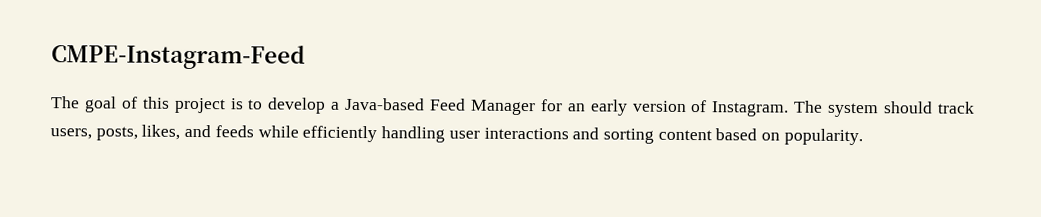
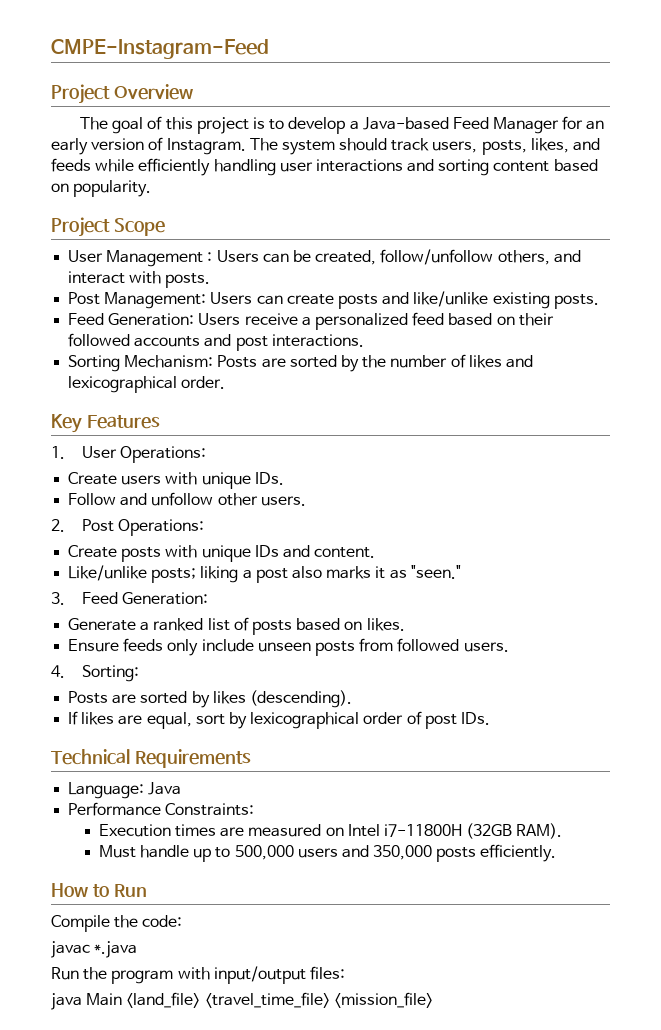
+ Project Overview
+ Project Scope
+ User Management : Users can be created, follow/unfollow others, and interact with posts.
+ Post Management: Users can create posts and like/unlike existing posts.
+ Feed Generation: Users receive a personalized feed based on their followed accounts and post interactions.
+ Sorting Mechanism: Posts are sorted by the number of likes and lexicographical order.
+ Key Features
+ 1. User Operations:
+ Create users with unique IDs.
+ Follow and unfollow other users.
+ 2. Post Operations:
+ Create posts with unique IDs and content.
+ Like/unlike posts; liking a post also marks it as "seen."
+ 3. Feed Generation:
+ Generate a ranked list of posts based on likes.
+ Ensure feeds only include unseen posts from followed users.
+ 4. Sorting:
+ Posts are sorted by likes (descending).
+ If likes are equal, sort by lexicographical order of post IDs.
+ Technical Requirements
+ Language: Java
+ Performance Constraints:
+ Execution times are measured on Intel i7-11800H (32GB RAM).
+ Must handle up to 500,000 users and 350,000 posts efficiently.
+ How to Run
+ Compile the code:
+ javac *.java
+ Run the program with input/output files:
+ java Main <land_file> <travel_time_file> <mission_file>

